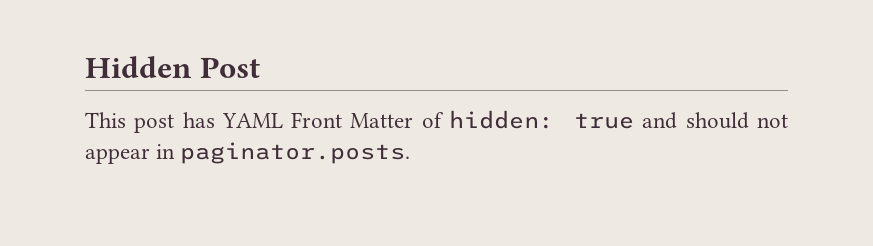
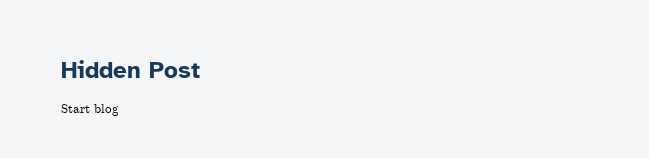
- This post has YAML Front Matter of hidden: true and should not appear in paginator.posts.
+ Start blog

